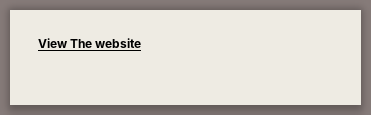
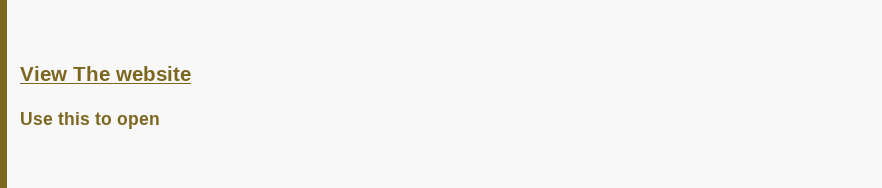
+ Use this to open

